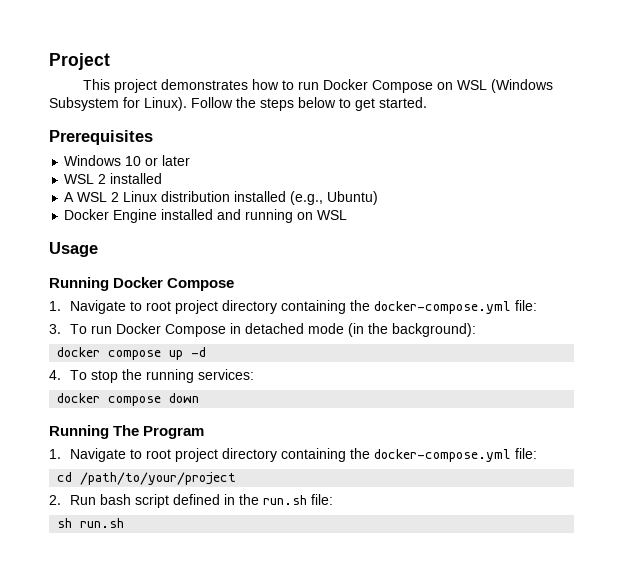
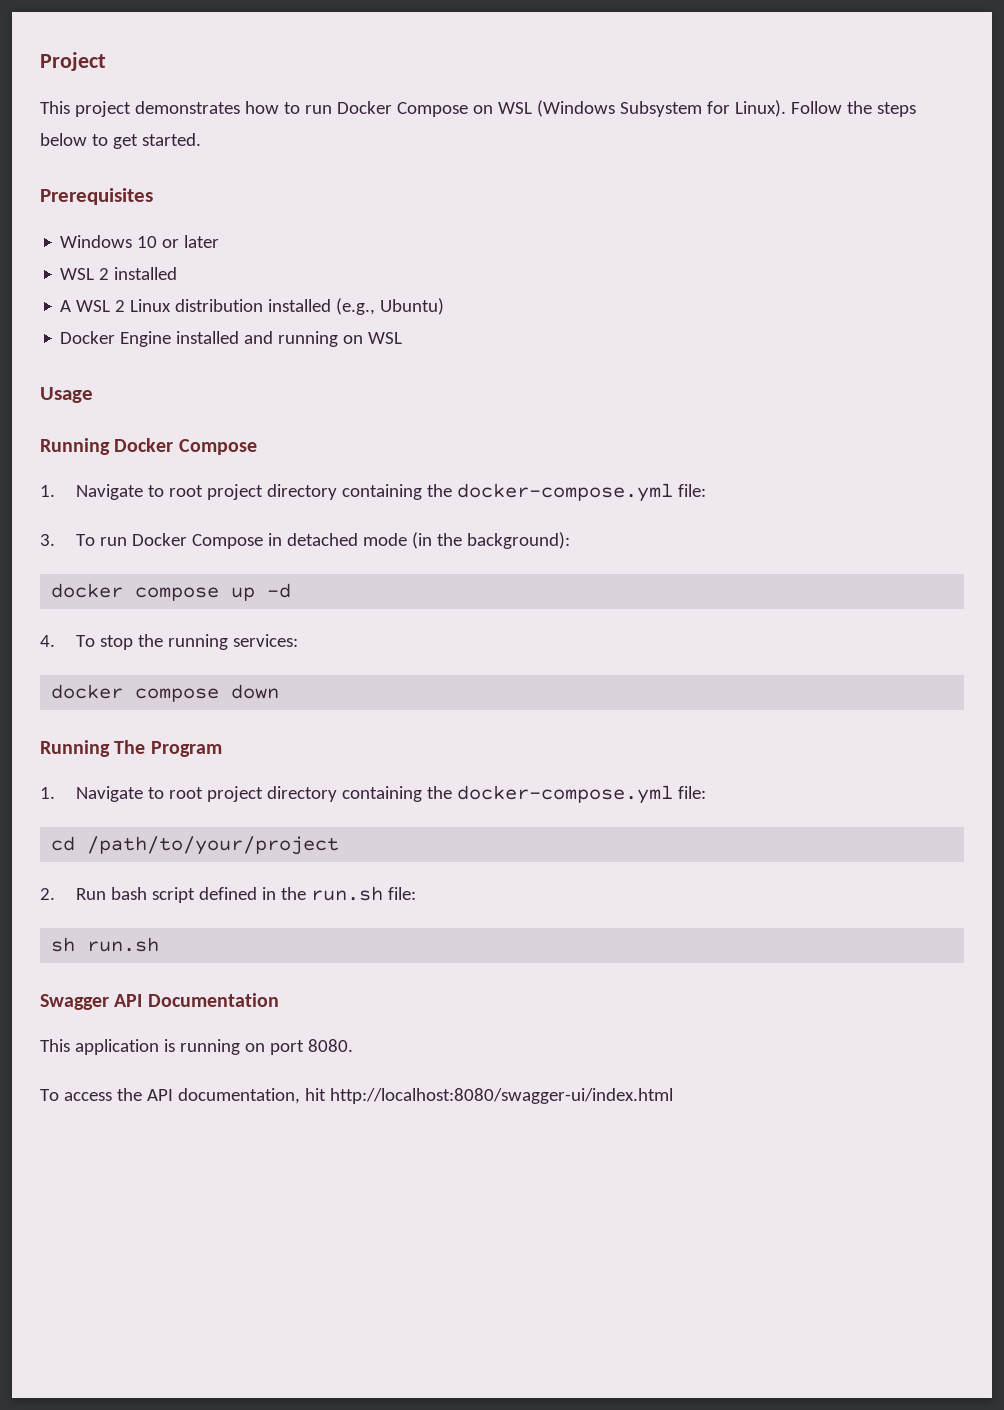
+ Swagger API Documentation
+ This application is running on port 8080.
+ To access the API documentation, hit http://localhost:8080/swagger-ui/index.html

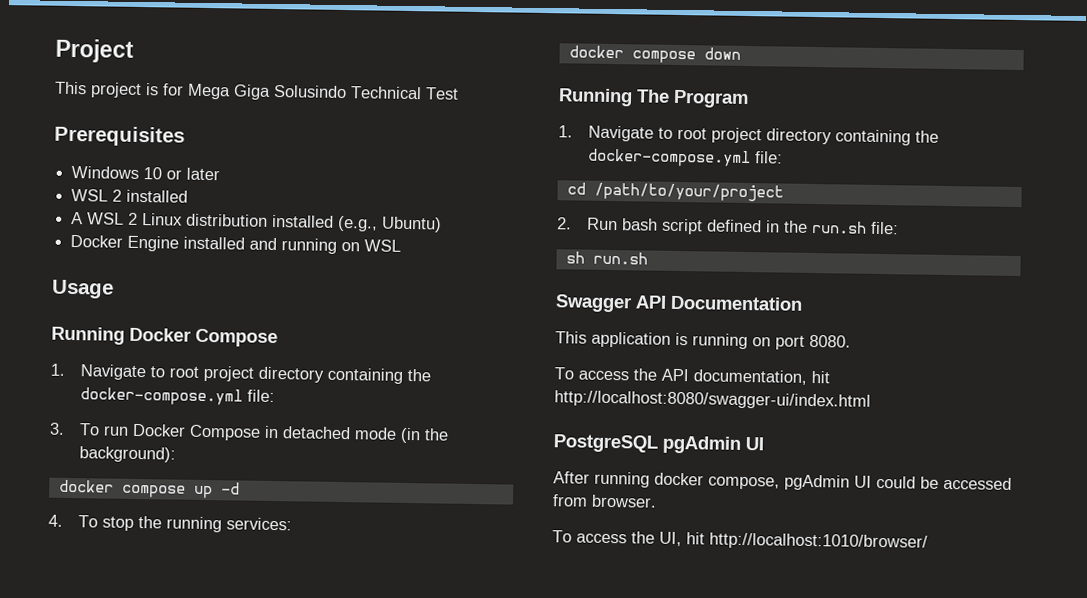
- This project demonstrates how to run Docker Compose on WSL (Windows Subsystem for Linux). Follow the steps below to get started.
+ This project is for Mega Giga Solusindo Technical Test
+ PostgreSQL pgAdmin UI
+ After running docker compose, pgAdmin UI could be accessed from browser.
+ To access the UI, hit http://localhost:1010/browser/

